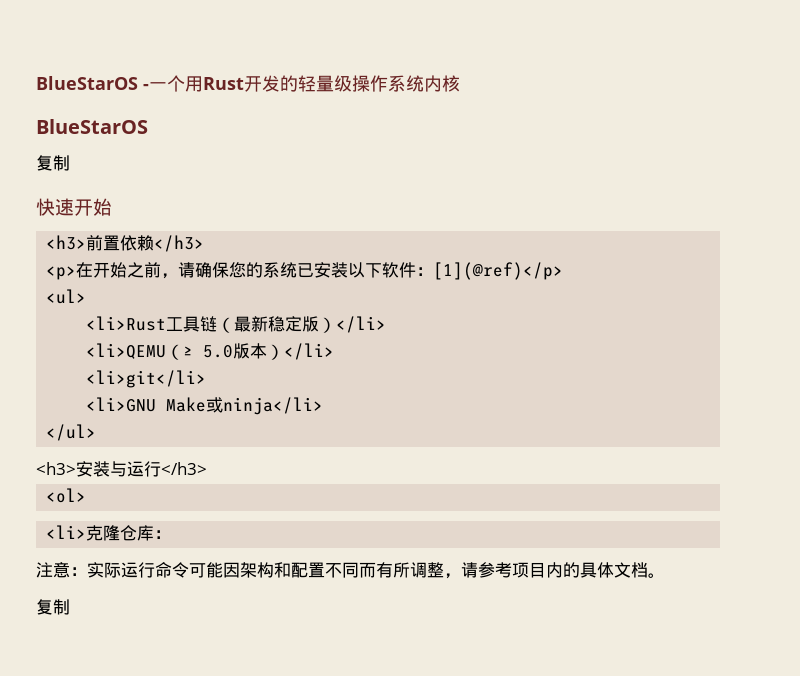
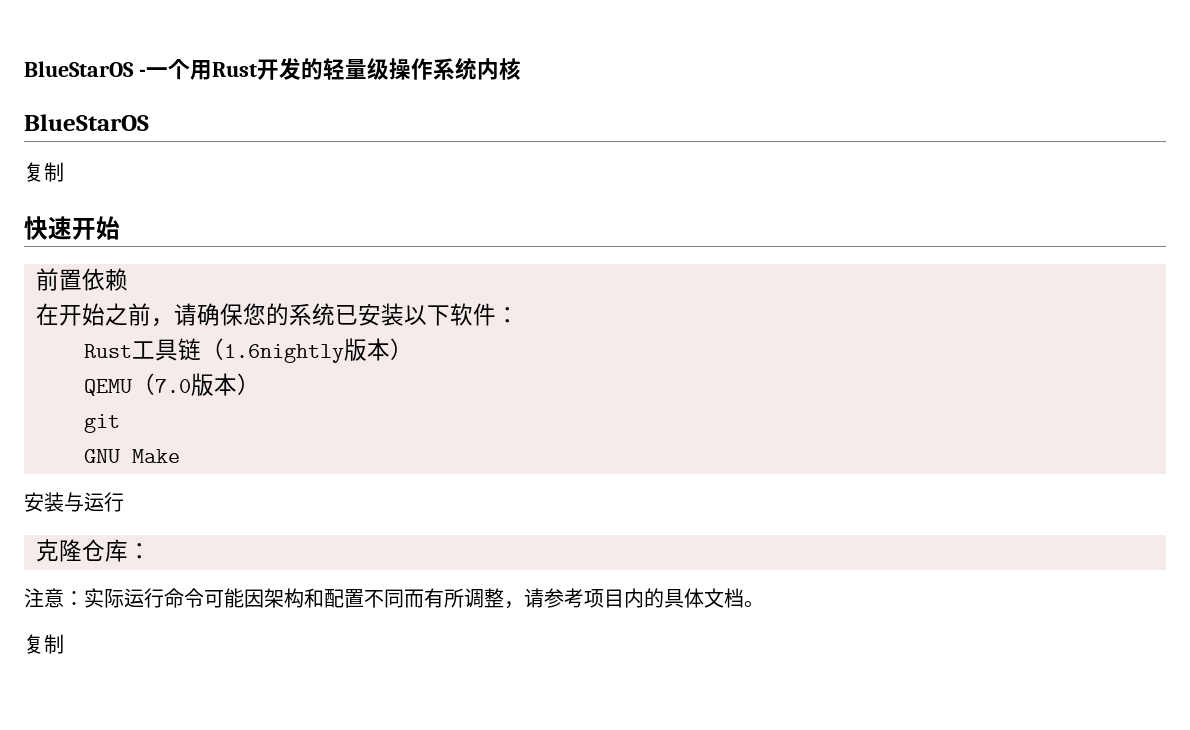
- <h3>前置依赖</h3>
- <p>在开始之前，请确保您的系统已安装以下软件：[1](@ref)</p>
- <ul>
- <li>Rust工具链（最新稳定版）</li>
- <li>QEMU（≥ 5.0版本）</li>
- <li>git</li>
- <li>GNU Make或ninja</li>
- </ul>
- <h3>安装与运行</h3>
- <ol>
- <li>克隆仓库：
+ 前置依赖
+ 在开始之前，请确保您的系统已安装以下软件：
+ Rust工具链（1.6nightly版本）
+ QEMU（7.0版本）
+ git
+ GNU Make
+ 安装与运行
+ 克隆仓库：

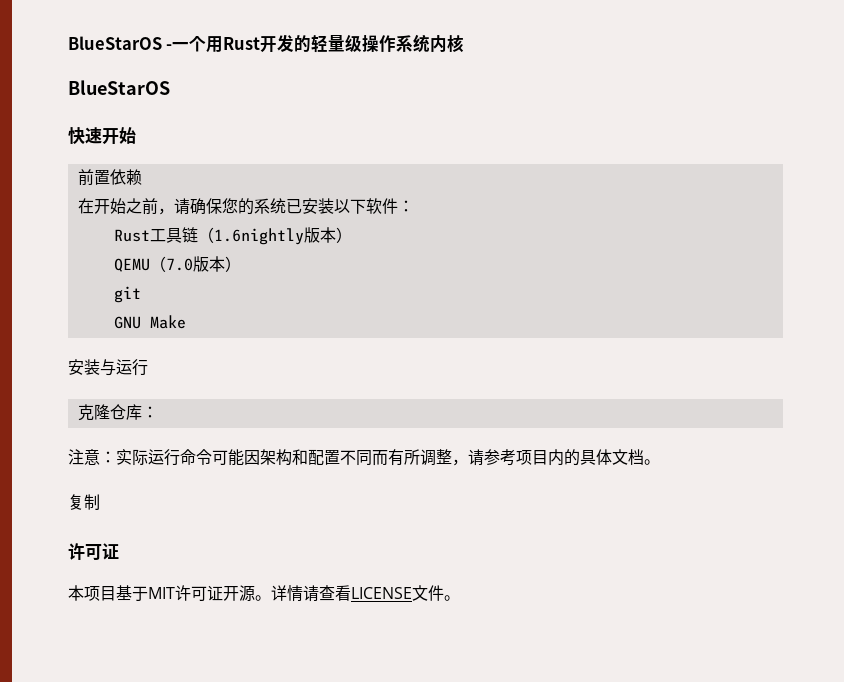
  BlueStarOS -一个用Rust开发的轻量级操作系统内核
  BlueStarOS
- 复制
  注意：实际运行命令可能因架构和配置不同而有所调整，请参考项目内的具体文档。
  复制
+ 许可证
+ 本项目基于MIT许可证开源。详情请查看LICENSE文件。

